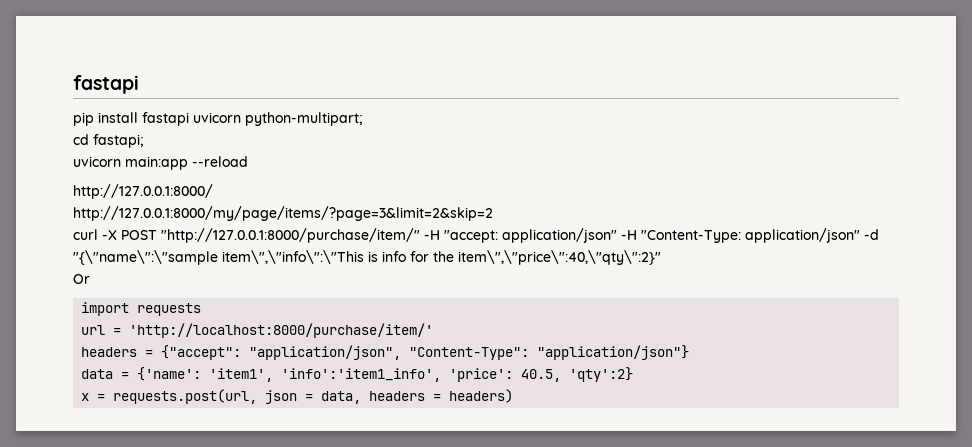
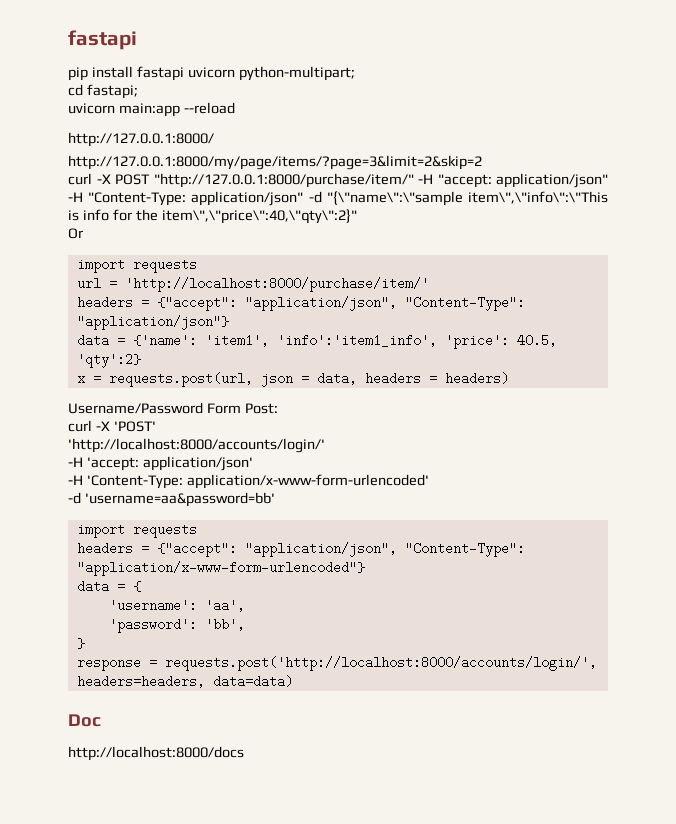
+ Username/Password Form Post:
+ curl -X 'POST'
+ 'http://localhost:8000/accounts/login/'
+ -H 'accept: application/json'
+ -H 'Content-Type: application/x-www-form-urlencoded'
+ -d 'username=aa&password=bb'
+ import requests
+ headers = {"accept": "application/json", "Content-Type": "application/x-www-form-urlencoded"}
+ data = {
+ 'username': 'aa',
+ 'password': 'bb',
+ }
+ response = requests.post('http://localhost:8000/accounts/login/', headers=headers, data=data)
+ Doc
+ http://localhost:8000/docs

